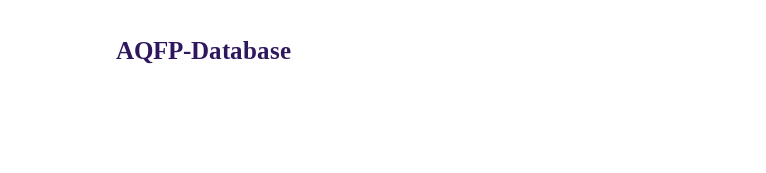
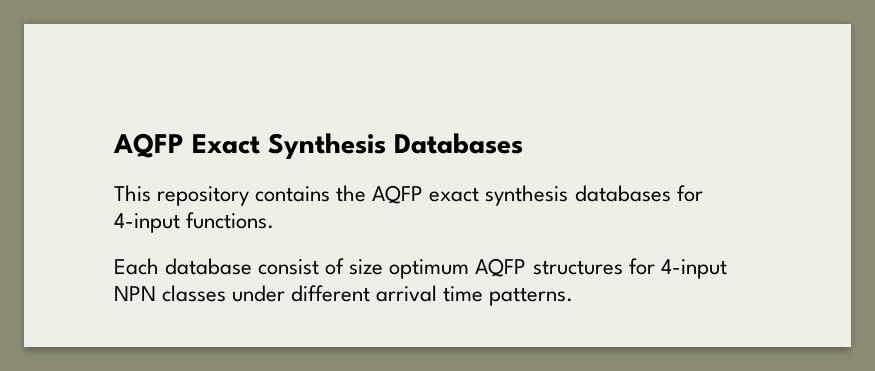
- AQFP-Database
+ AQFP Exact Synthesis Databases
+ This repository contains the AQFP exact synthesis databases for 4-input functions.
+ Each database consist of size optimum AQFP structures for 4-input NPN classes under different arrival time patterns.

